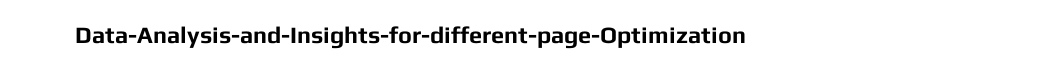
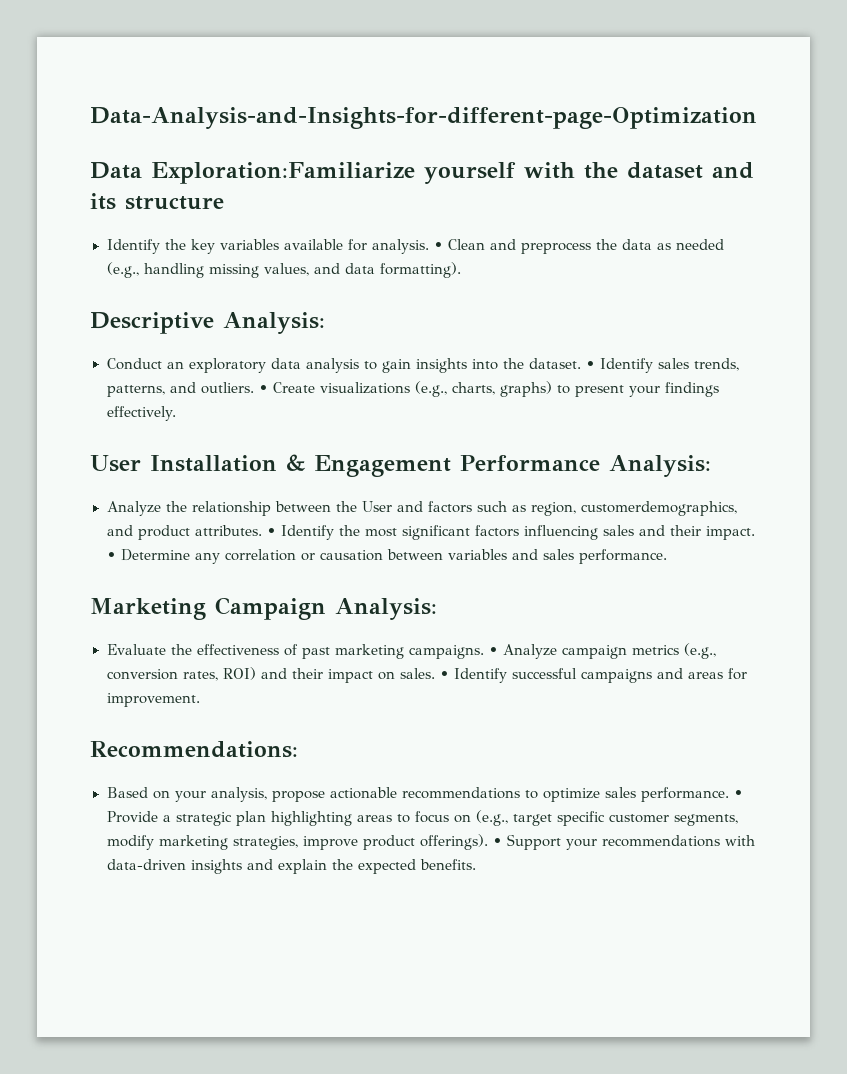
+ Data Exploration:Familiarize yourself with the dataset and its structure
+ Identify the key variables available for analysis. • Clean and preprocess the data as needed (e.g., handling missing values, and data formatting).
+ Descriptive Analysis:
+ Conduct an exploratory data analysis to gain insights into the dataset. • Identify sales trends, patterns, and outliers. • Create visualizations (e.g., charts, graphs) to present your findings effectively.
+ User Installation & Engagement Performance Analysis:
+ Analyze the relationship between the User and factors such as region, customerdemographics, and product attributes. • Identify the most significant factors influencing sales and their impact. • Determine any correlation or causation between variables and sales performance.
+ Marketing Campaign Analysis:
+ Evaluate the effectiveness of past marketing campaigns. • Analyze campaign metrics (e.g., conversion rates, ROI) and their impact on sales. • Identify successful campaigns and areas for improvement.
+ Recommendations:
+ Based on your analysis, propose actionable recommendations to optimize sales performance. • Provide a strategic plan highlighting areas to focus on (e.g., target specific customer segments, modify marketing strategies, improve product offerings). • Support your recommendations with data-driven insights and explain the expected benefits.

